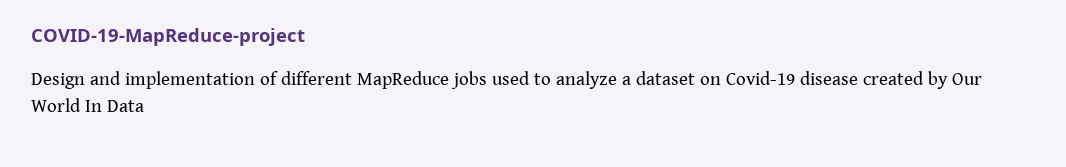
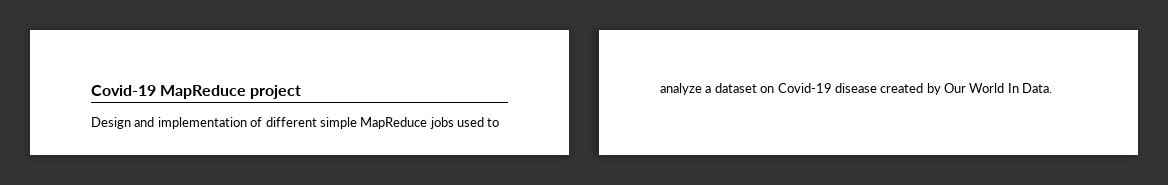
- COVID-19-MapReduce-project
+ Covid-19 MapReduce project
- Design and implementation of different MapReduce jobs used to analyze a dataset on Covid-19 disease created by Our World In Data
+ Design and implementation of different simple MapReduce jobs used to analyze a dataset on Covid-19 disease created by Our World In Data.

